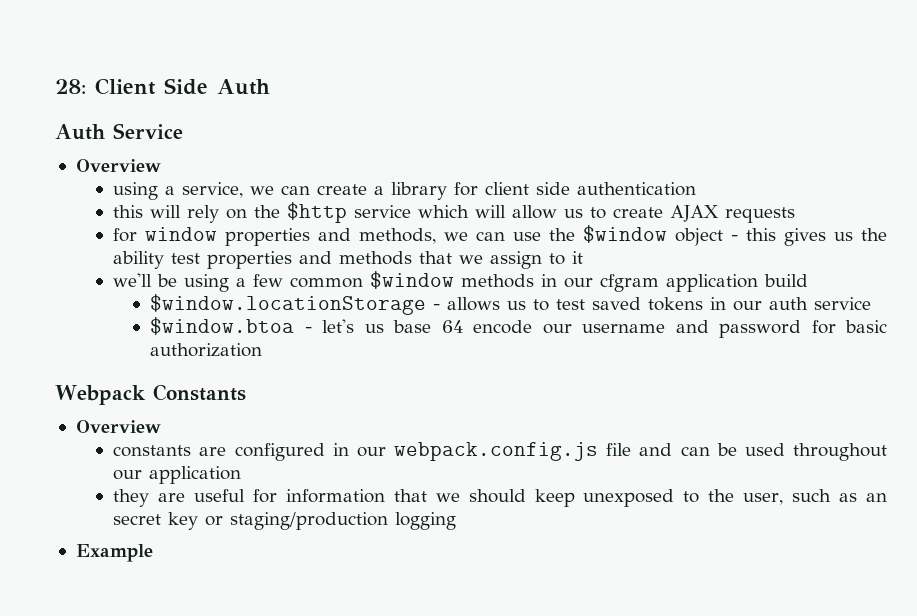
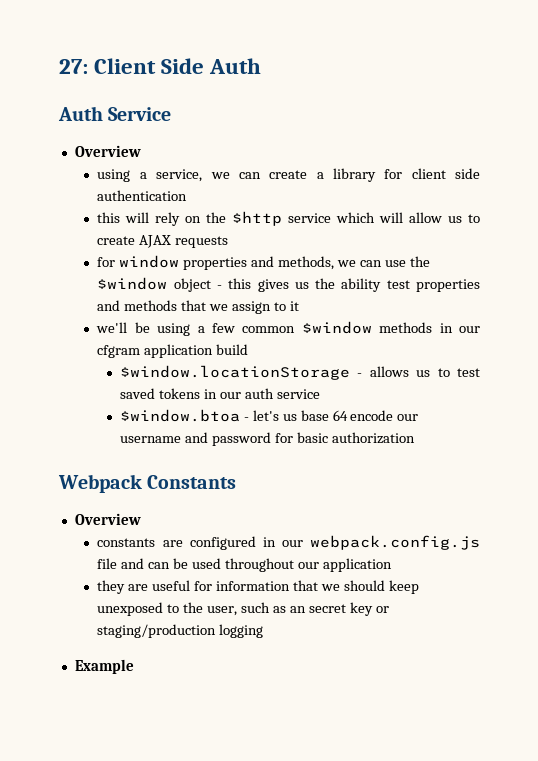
- 28: Client Side Auth
+ 27: Client Side Auth

